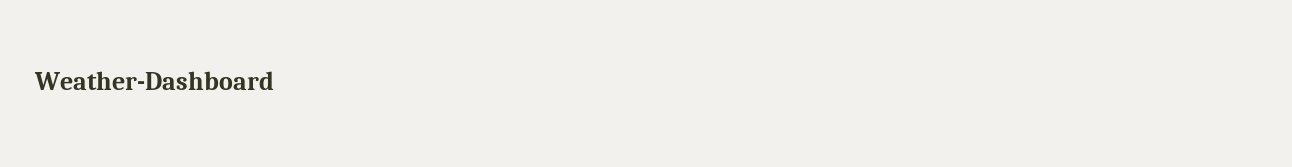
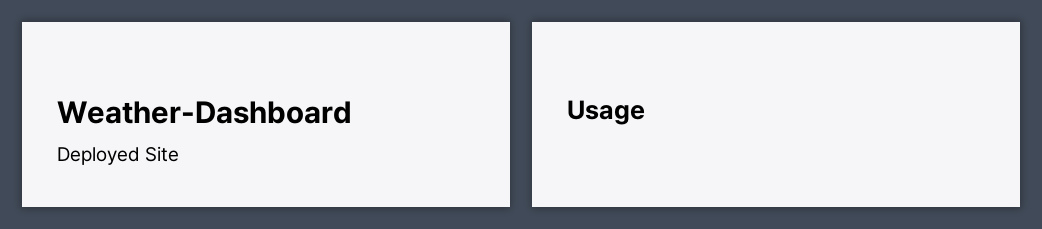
+ Deployed Site
+ Usage

